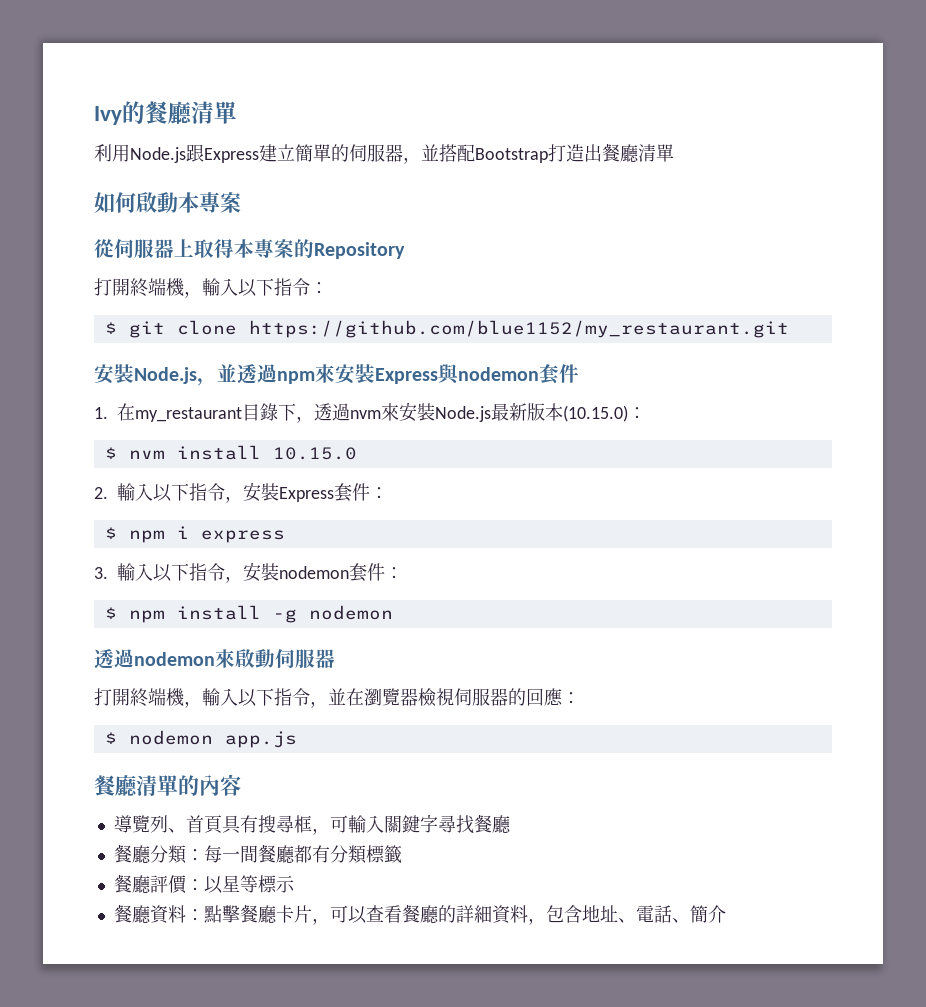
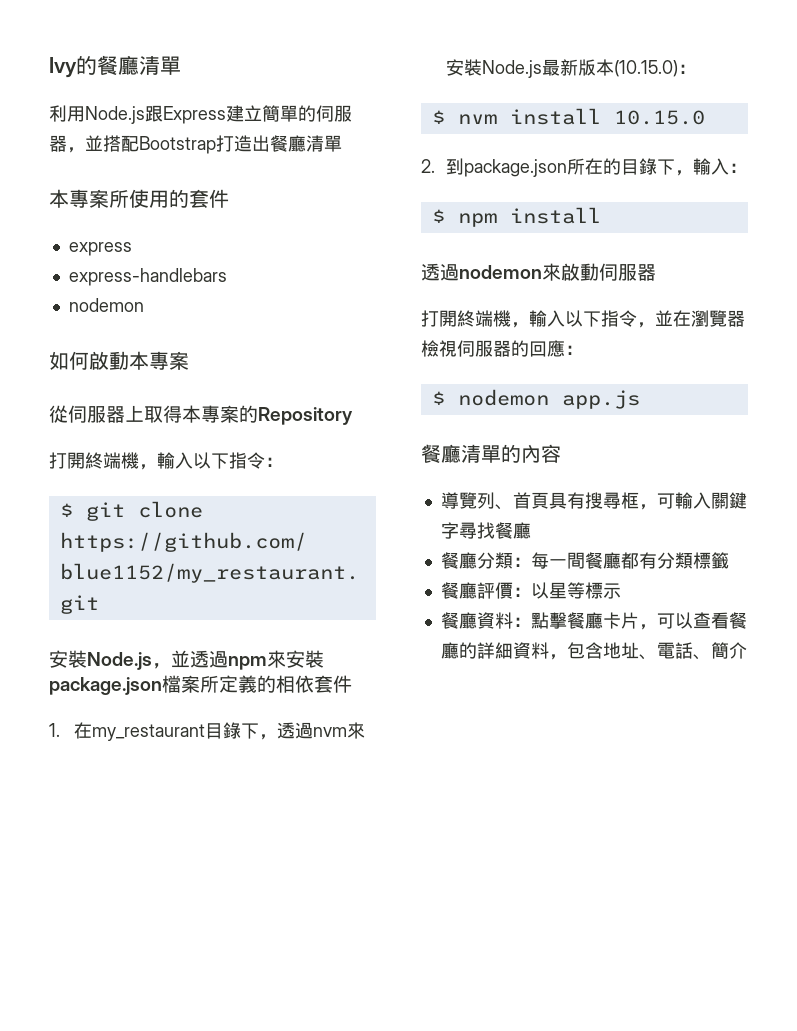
+ 本專案所使用的套件
+ express
+ express-handlebars
+ nodemon
- 安裝Node.js，並透過npm來安裝Express與nodemon套件
+ 安裝Node.js，並透過npm來安裝package.json檔案所定義的相依套件
- 2.輸入以下指令，安裝Express套件：
- $ npm i express
- 3.輸入以下指令，安裝nodemon套件：
+ 2.到package.json所在的目錄下，輸入：
- $ npm install -g nodemon
+ $ npm install

